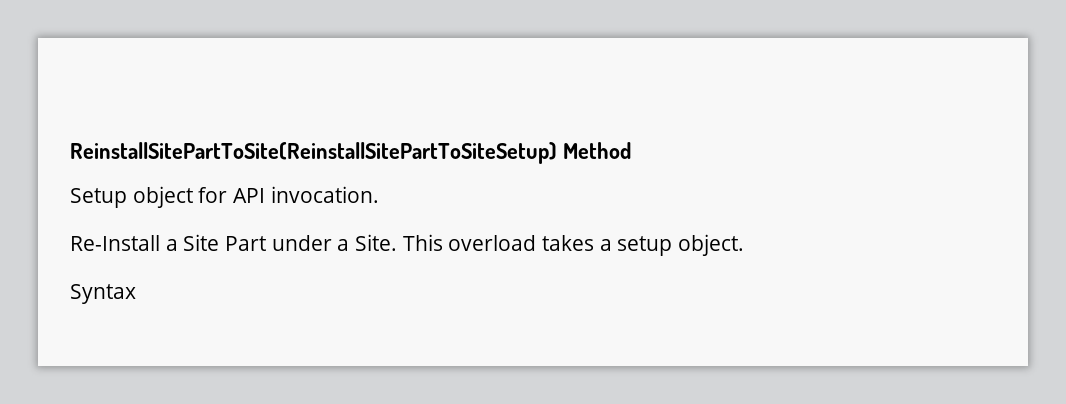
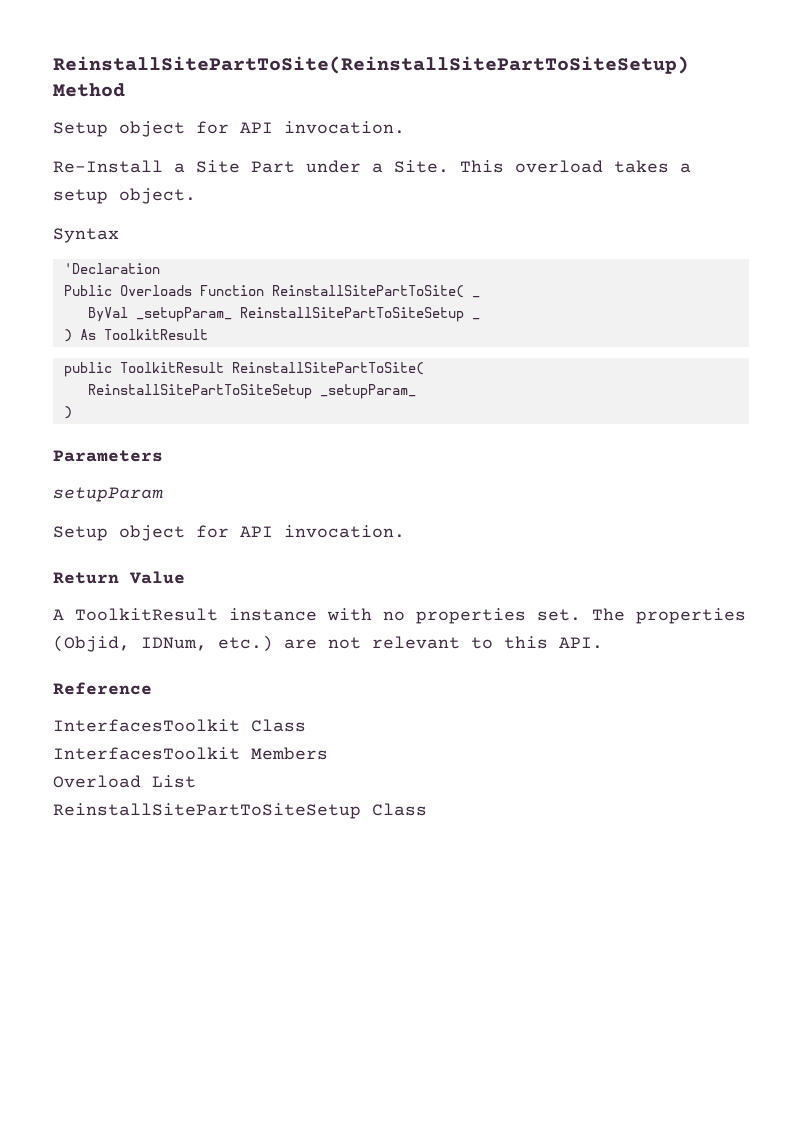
+ 'Declaration
+ Public Overloads Function ReinstallSitePartToSite( _
+ ByVal _setupParam_ ReinstallSitePartToSiteSetup _
+ ) As ToolkitResult
+ public ToolkitResult ReinstallSitePartToSite(
+ ReinstallSitePartToSiteSetup _setupParam_
+ )
+ Parameters
+ setupParam
+ Setup object for API invocation.
+ Return Value
+ A ToolkitResult instance with no properties set. The properties (Objid, IDNum, etc.) are not relevant to this API.
+ Reference
+ InterfacesToolkit Class
+ InterfacesToolkit Members
+ Overload List
+ ReinstallSitePartToSiteSetup Class

